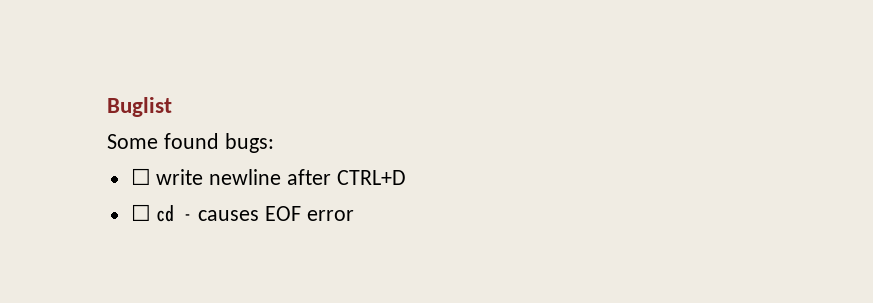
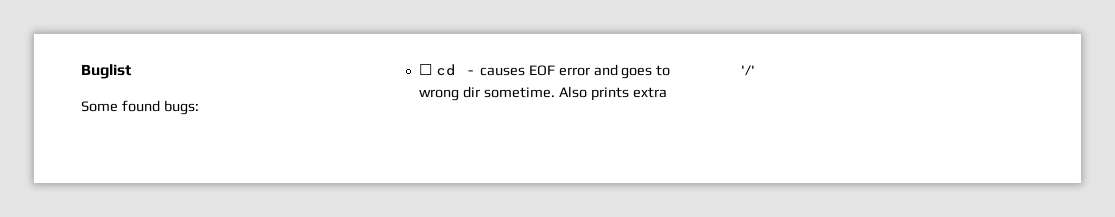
- ☐ write newline after CTRL+D
- ☐ cd - causes EOF error
+ ☐ cd - causes EOF error and goes to wrong dir sometime. Also prints extra '/'

